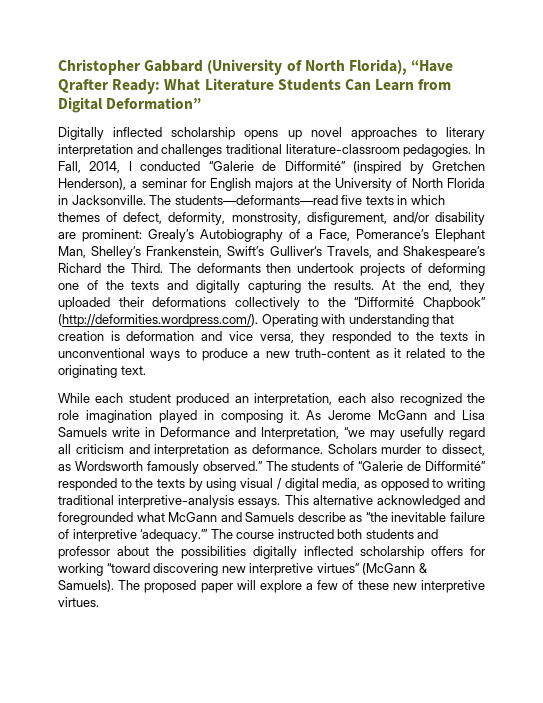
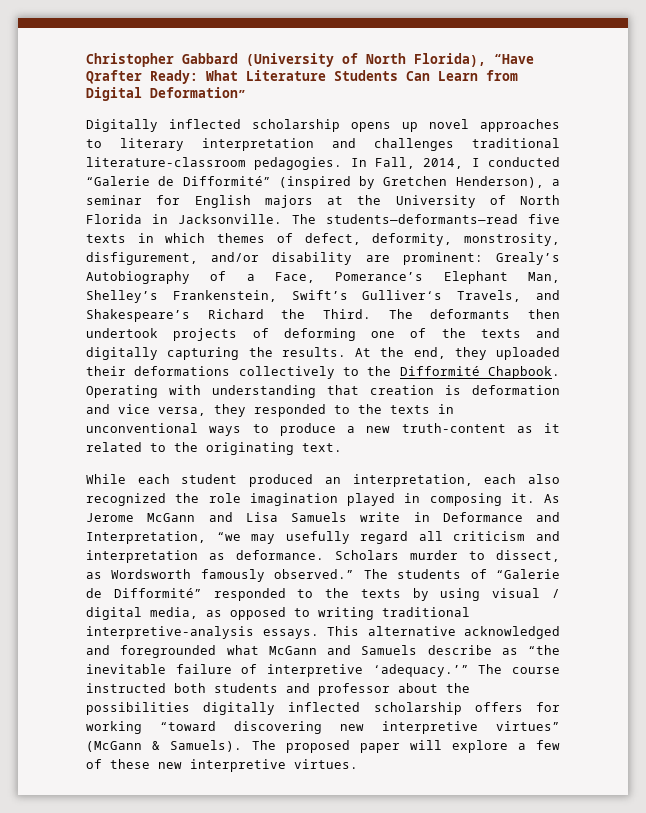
- At the end, they uploaded their deformations collectively to the “Difformité Chapbook” (http://deformities.wordpress.com/). Operating with understanding that creation is deformation and vice versa, they responded to the texts in unconventional ways to produce a new truth-content as it related to the originating text.
+ At the end, they uploaded their deformations collectively to the Difformité Chapbook. Operating with understanding that creation is deformation and vice versa, they responded to the texts in unconventional ways to produce a new truth-content as it related to the originating text.

